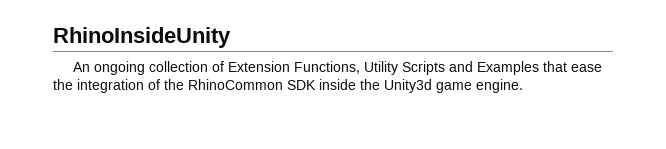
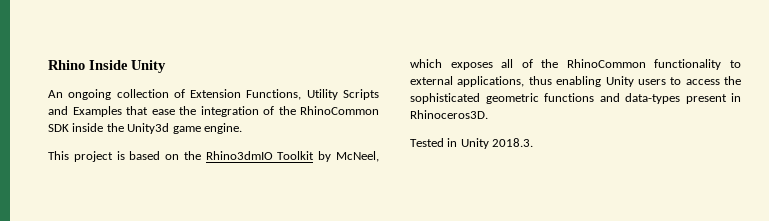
- RhinoInsideUnity
+ Rhino Inside Unity
+ This project is based on the Rhino3dmIO Toolkit by McNeel, which exposes all of the RhinoCommon functionality to external applications, thus enabling Unity users to access the sophisticated geometric functions and data-types present in Rhinoceros3D.
+ Tested in Unity 2018.3.

